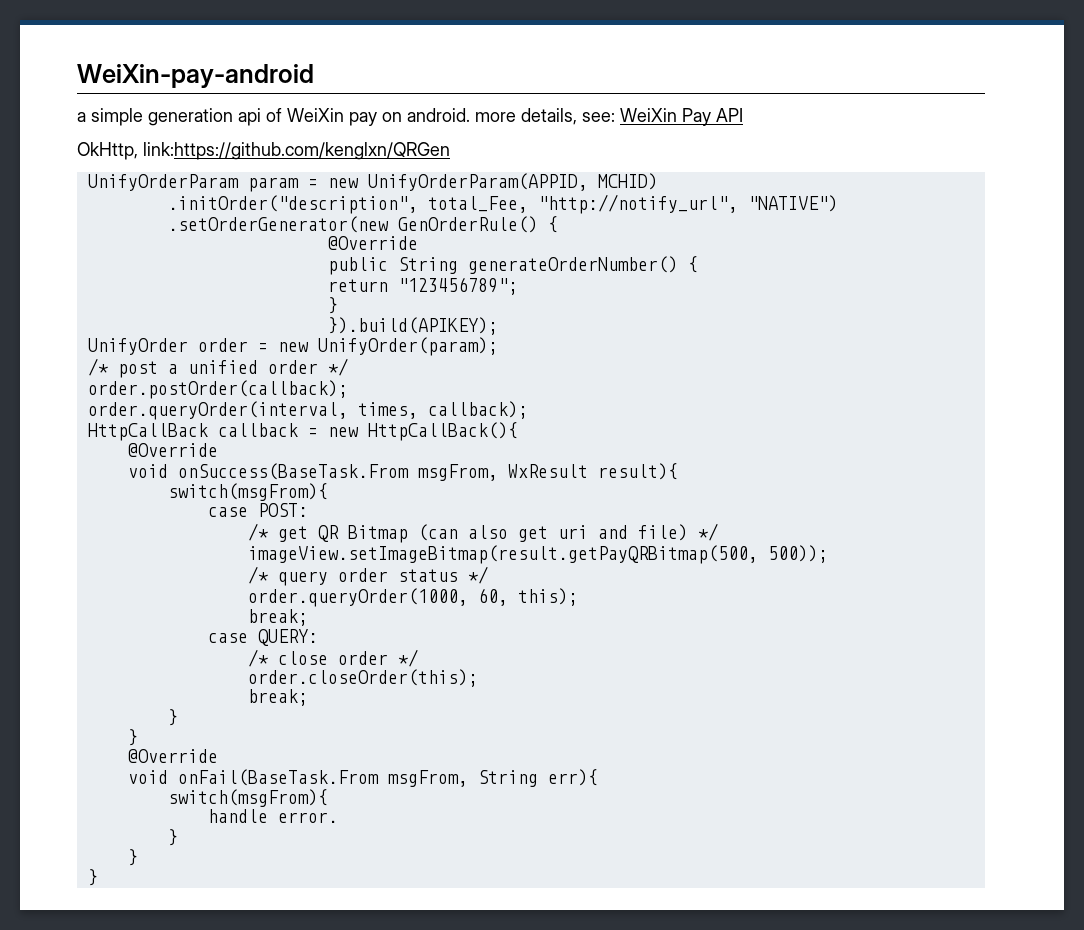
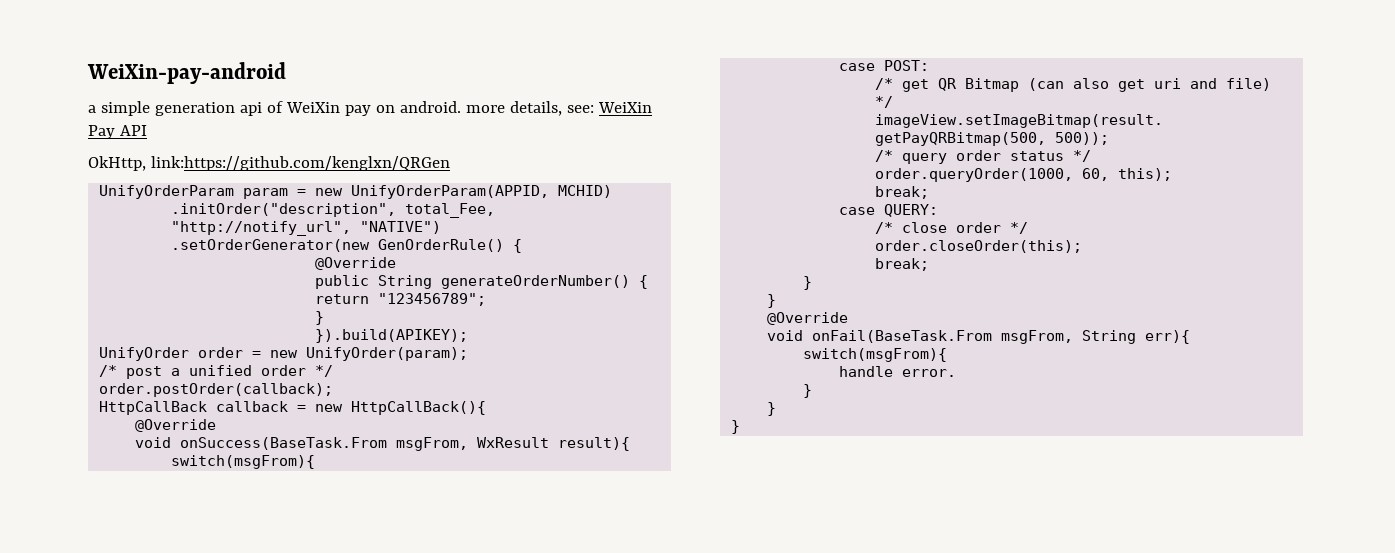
- order.queryOrder(interval, times, callback);

